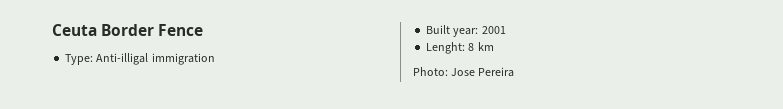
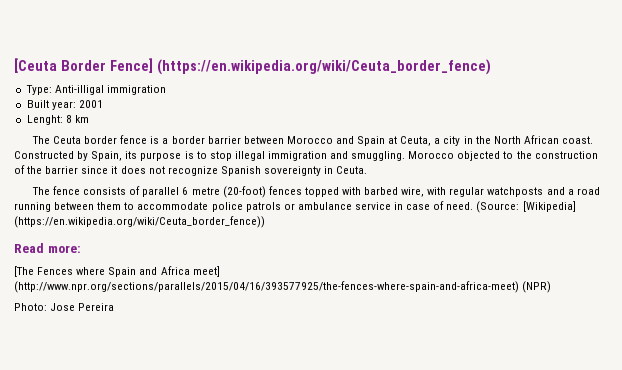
- Ceuta Border Fence
+ [Ceuta Border Fence] (https://en.wikipedia.org/wiki/Ceuta_border_fence)
+ The Ceuta border fence is a border barrier between Morocco and Spain at Ceuta, a city in the North African coast. Constructed by Spain, its purpose is to stop illegal immigration and smuggling. Morocco objected to the construction of the barrier since it does not recognize Spanish sovereignty in Ceuta.
+ The fence consists of parallel 6 metre (20-foot) fences topped with barbed wire, with regular watchposts and a road running between them to accommodate police patrols or ambulance service in case of need. (Source: [Wikipedia] (https://en.wikipedia.org/wiki/Ceuta_border_fence))
+ Read more:
+ [The Fences where Spain and Africa meet] (http://www.npr.org/sections/parallels/2015/04/16/393577925/the-fences-where-spain-and-africa-meet) (NPR)

